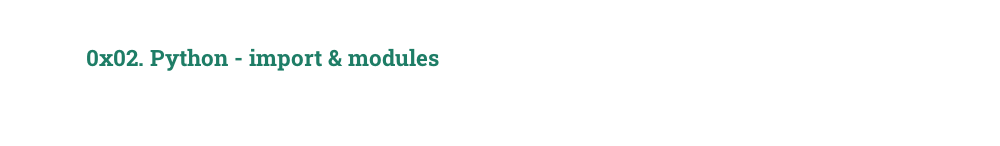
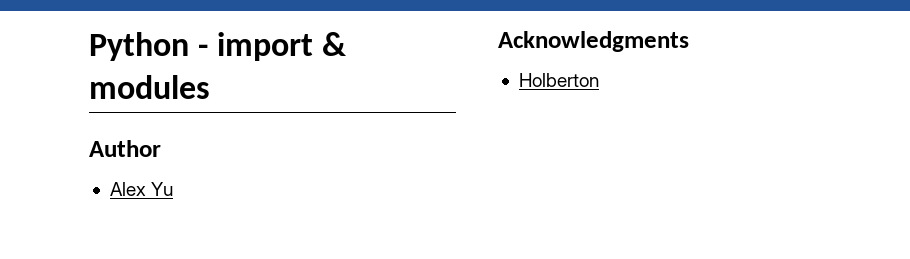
- 0x02.
+ Author
+ Alex Yu
+ Acknowledgments
+ Holberton

